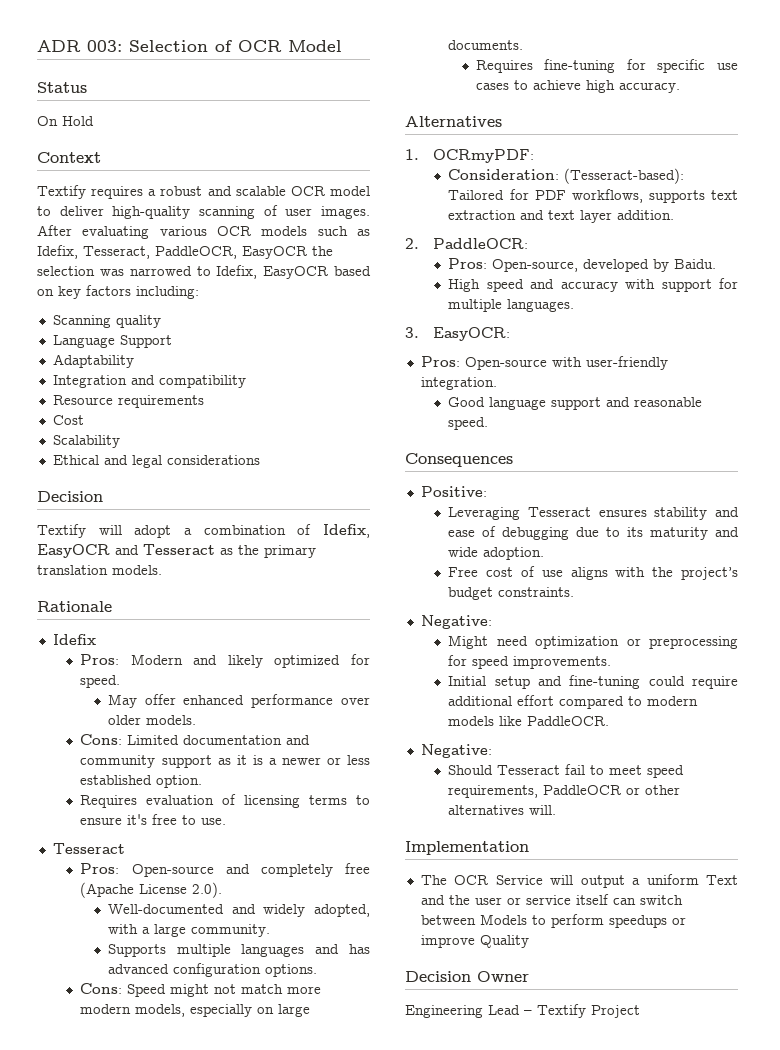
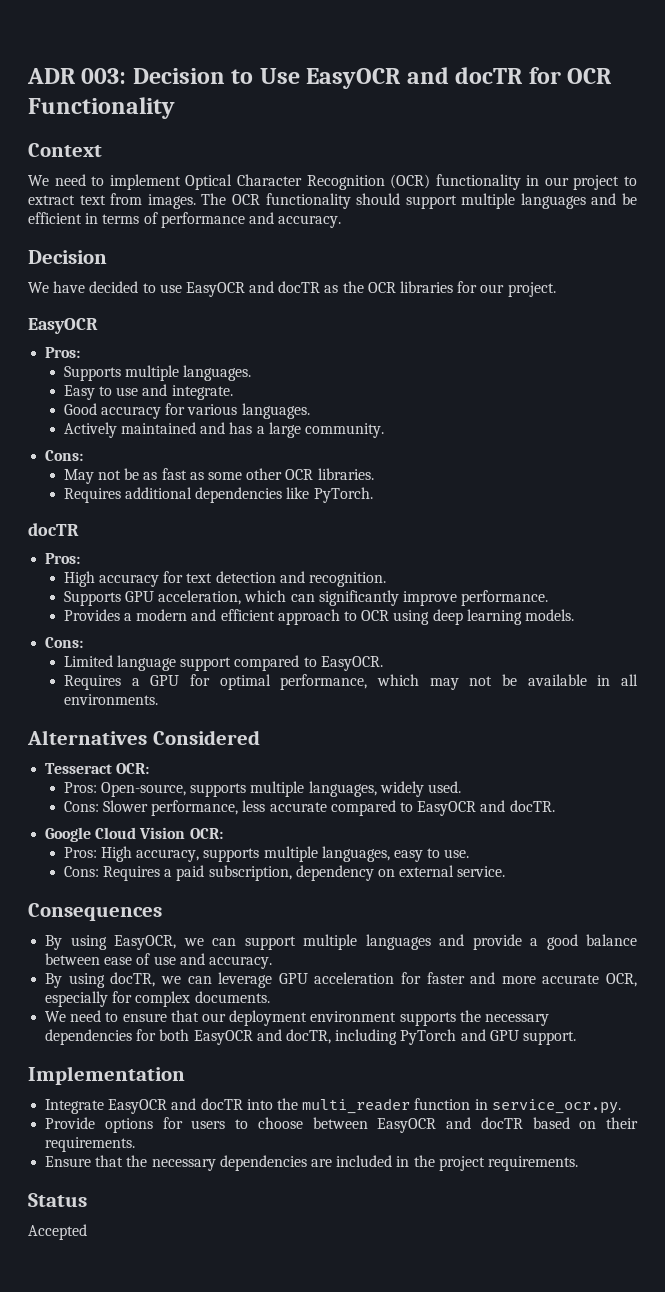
- ADR 003: Selection of OCR Model
+ ADR 003: Decision to Use EasyOCR and docTR for OCR Functionality
+ Context
+ We need to implement Optical Character Recognition (OCR) functionality in our project to extract text from images. The OCR functionality should support multiple languages and be efficient in terms of performance and accuracy.
+ Decision
+ We have decided to use EasyOCR and docTR as the OCR libraries for our project.
+ EasyOCR
+ Pros:
+ Supports multiple languages.
+ Easy to use and integrate.
+ Good accuracy for various languages.
+ Actively maintained and has a large community.
+ Cons:
+ May not be as fast as some other OCR libraries.
+ Requires additional dependencies like PyTorch.
+ docTR
+ Pros:
+ High accuracy for text detection and recognition.
+ Supports GPU acceleration, which can significantly improve performance.
+ Provides a modern and efficient approach to OCR using deep learning models.
+ Cons:
+ Limited language support compared to EasyOCR.
+ Requires a GPU for optimal performance, which may not be available in all environments.
+ Alternatives Considered
+ Tesseract OCR:
+ Pros: Open-source, supports multiple languages, widely used.
+ Cons: Slower performance, less accurate compared to EasyOCR and docTR.
+ Google Cloud Vision OCR:
+ Pros: High accuracy, supports multiple languages, easy to use.
+ Cons: Requires a paid subscription, dependency on external service.
+ Consequences
+ By using EasyOCR, we can support multiple languages and provide a good balance between ease of use and accuracy.
+ By using docTR, we can leverage GPU acceleration for faster and more accurate OCR, especially for complex documents.
+ We need to ensure that our deployment environment supports the necessary dependencies for both EasyOCR and docTR, including PyTorch and GPU support.
+ Implementation
+ Integrate EasyOCR and docTR into the multi_reader function in service_ocr.py.
+ Provide options for users to choose between EasyOCR and docTR based on their requirements.
+ Ensure that the necessary dependencies are included in the project requirements.
  Status
- On Hold
- Context
- Textify requires a robust and scalable OCR model to deliver high-quality scanning of user images. After evaluating various OCR models such as Idefix, Tesseract, PaddleOCR, EasyOCR the selection was narrowed to Idefix, EasyOCR based on key factors including:
- Scanning quality
- Language Support
- Adaptability
- Integration and compatibility
- Resource requirements
- Cost
- Scalability
- Ethical and legal considerations
- Decision
- Textify will adopt a combination of Idefix, EasyOCR and Tesseract as the primary translation models.
- Rationale
- Idefix
- Pros: Modern and likely optimized for speed.
- May offer enhanced performance over older models.
- Cons: Limited documentation and community support as it is a newer or less established option.
- Requires evaluation of licensing terms to ensure it's free to use.
- Tesseract
- Pros: Open-source and completely free (Apache License 2.0).
- Well-documented and widely adopted, with a large community.
- Supports multiple languages and has advanced configuration options.
- Cons: Speed might not match more modern models, especially on large documents.
- Requires fine-tuning for specific use cases to achieve high accuracy.
- Alternatives
- 1. OCRmyPDF:
- Consideration: (Tesseract-based): Tailored for PDF workflows, supports text extraction and text layer addition.
- 2. PaddleOCR:
- Pros: Open-source, developed by Baidu.
- High speed and accuracy with support for multiple languages.
- 3. EasyOCR:
- Pros: Open-source with user-friendly integration.
- Good language support and reasonable speed.
- Consequences
- Positive:
- Leveraging Tesseract ensures stability and ease of debugging due to its maturity and wide adoption.
- Free cost of use aligns with the project’s budget constraints.
- Negative:
- Might need optimization or preprocessing for speed improvements.
- Initial setup and fine-tuning could require additional effort compared to modern models like PaddleOCR.
- Negative:
- Should Tesseract fail to meet speed requirements, PaddleOCR or other alternatives will.
- Implementation
- The OCR Service will output a uniform Text and the user or service itself can switch between Models to perform speedups or improve Quality
- Decision Owner
- Engineering Lead – Textify Project
+ Accepted

